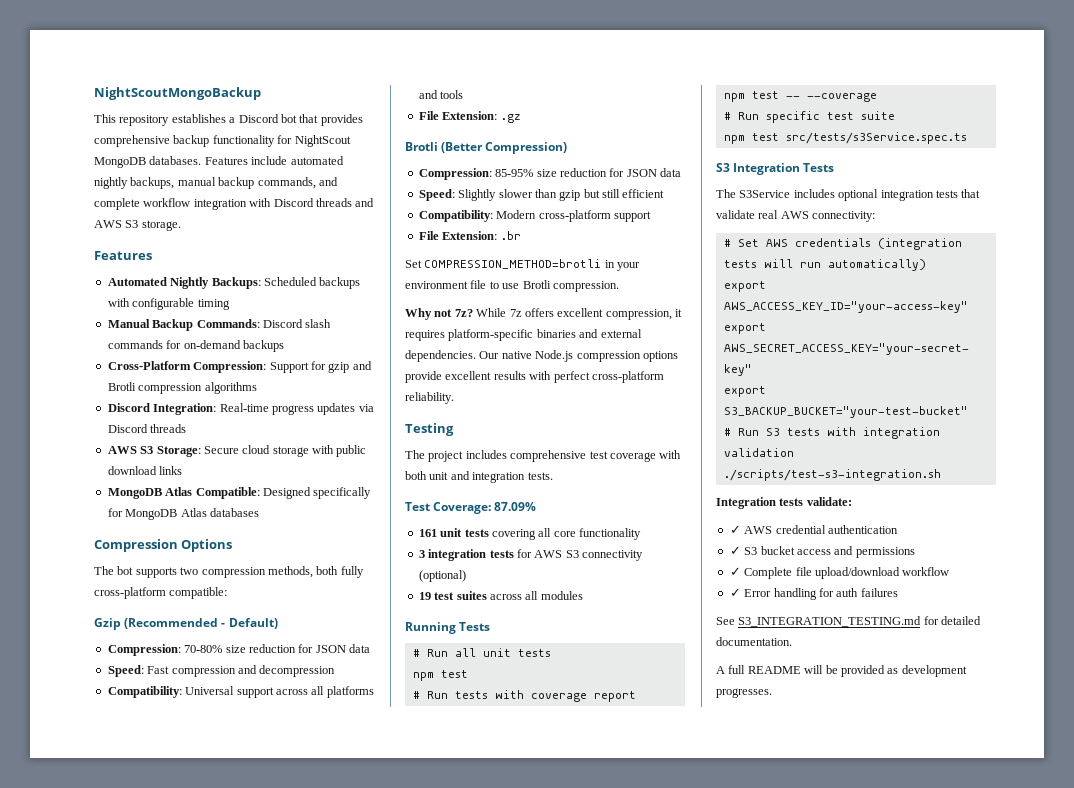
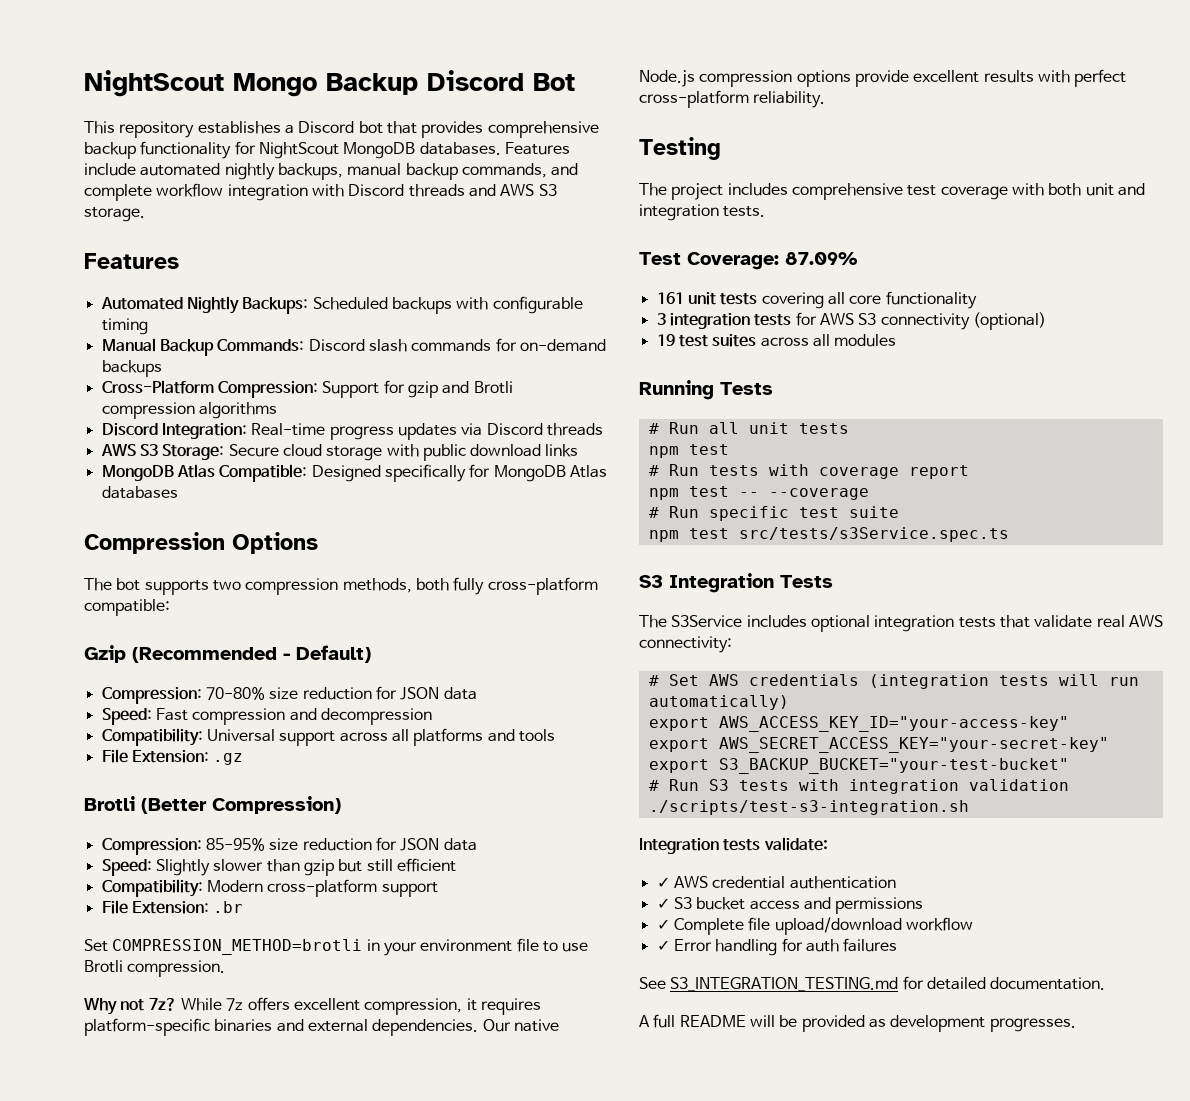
- NightScoutMongoBackup
+ NightScout Mongo Backup Discord Bot

